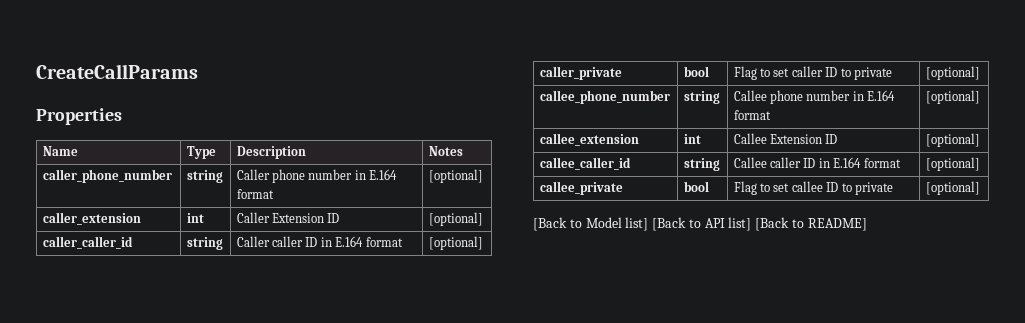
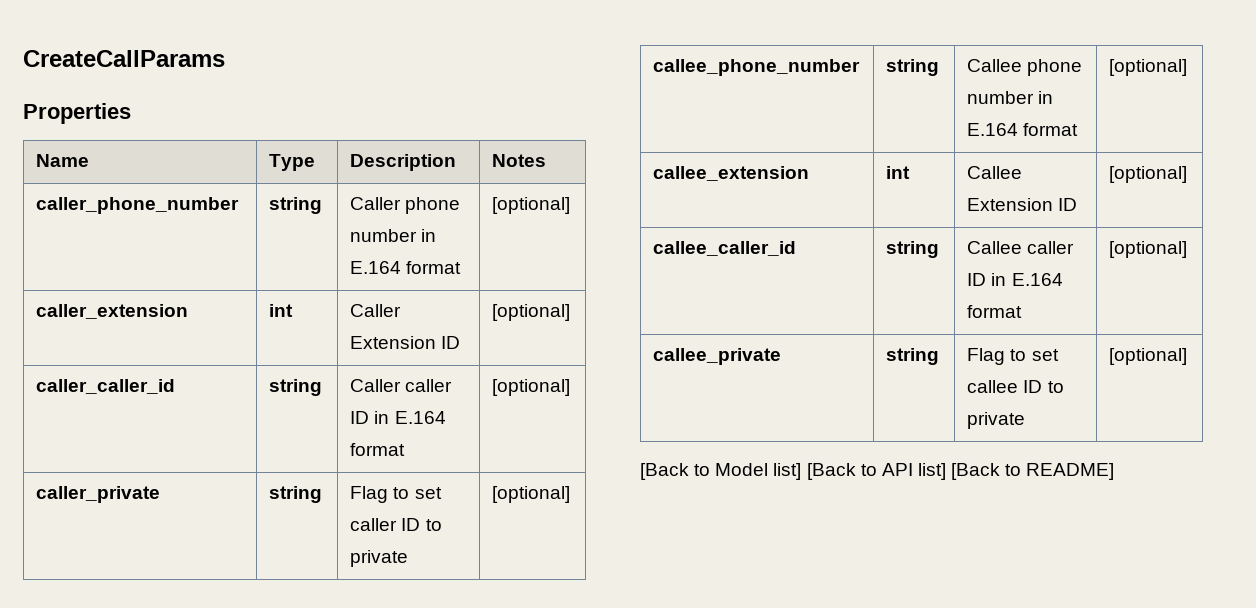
- caller_private | bool | Flag to set caller ID to private | [optional]
+ caller_private | string | Flag to set caller ID to private | [optional]
- callee_private | bool | Flag to set callee ID to private | [optional]
+ callee_private | string | Flag to set callee ID to private | [optional]

